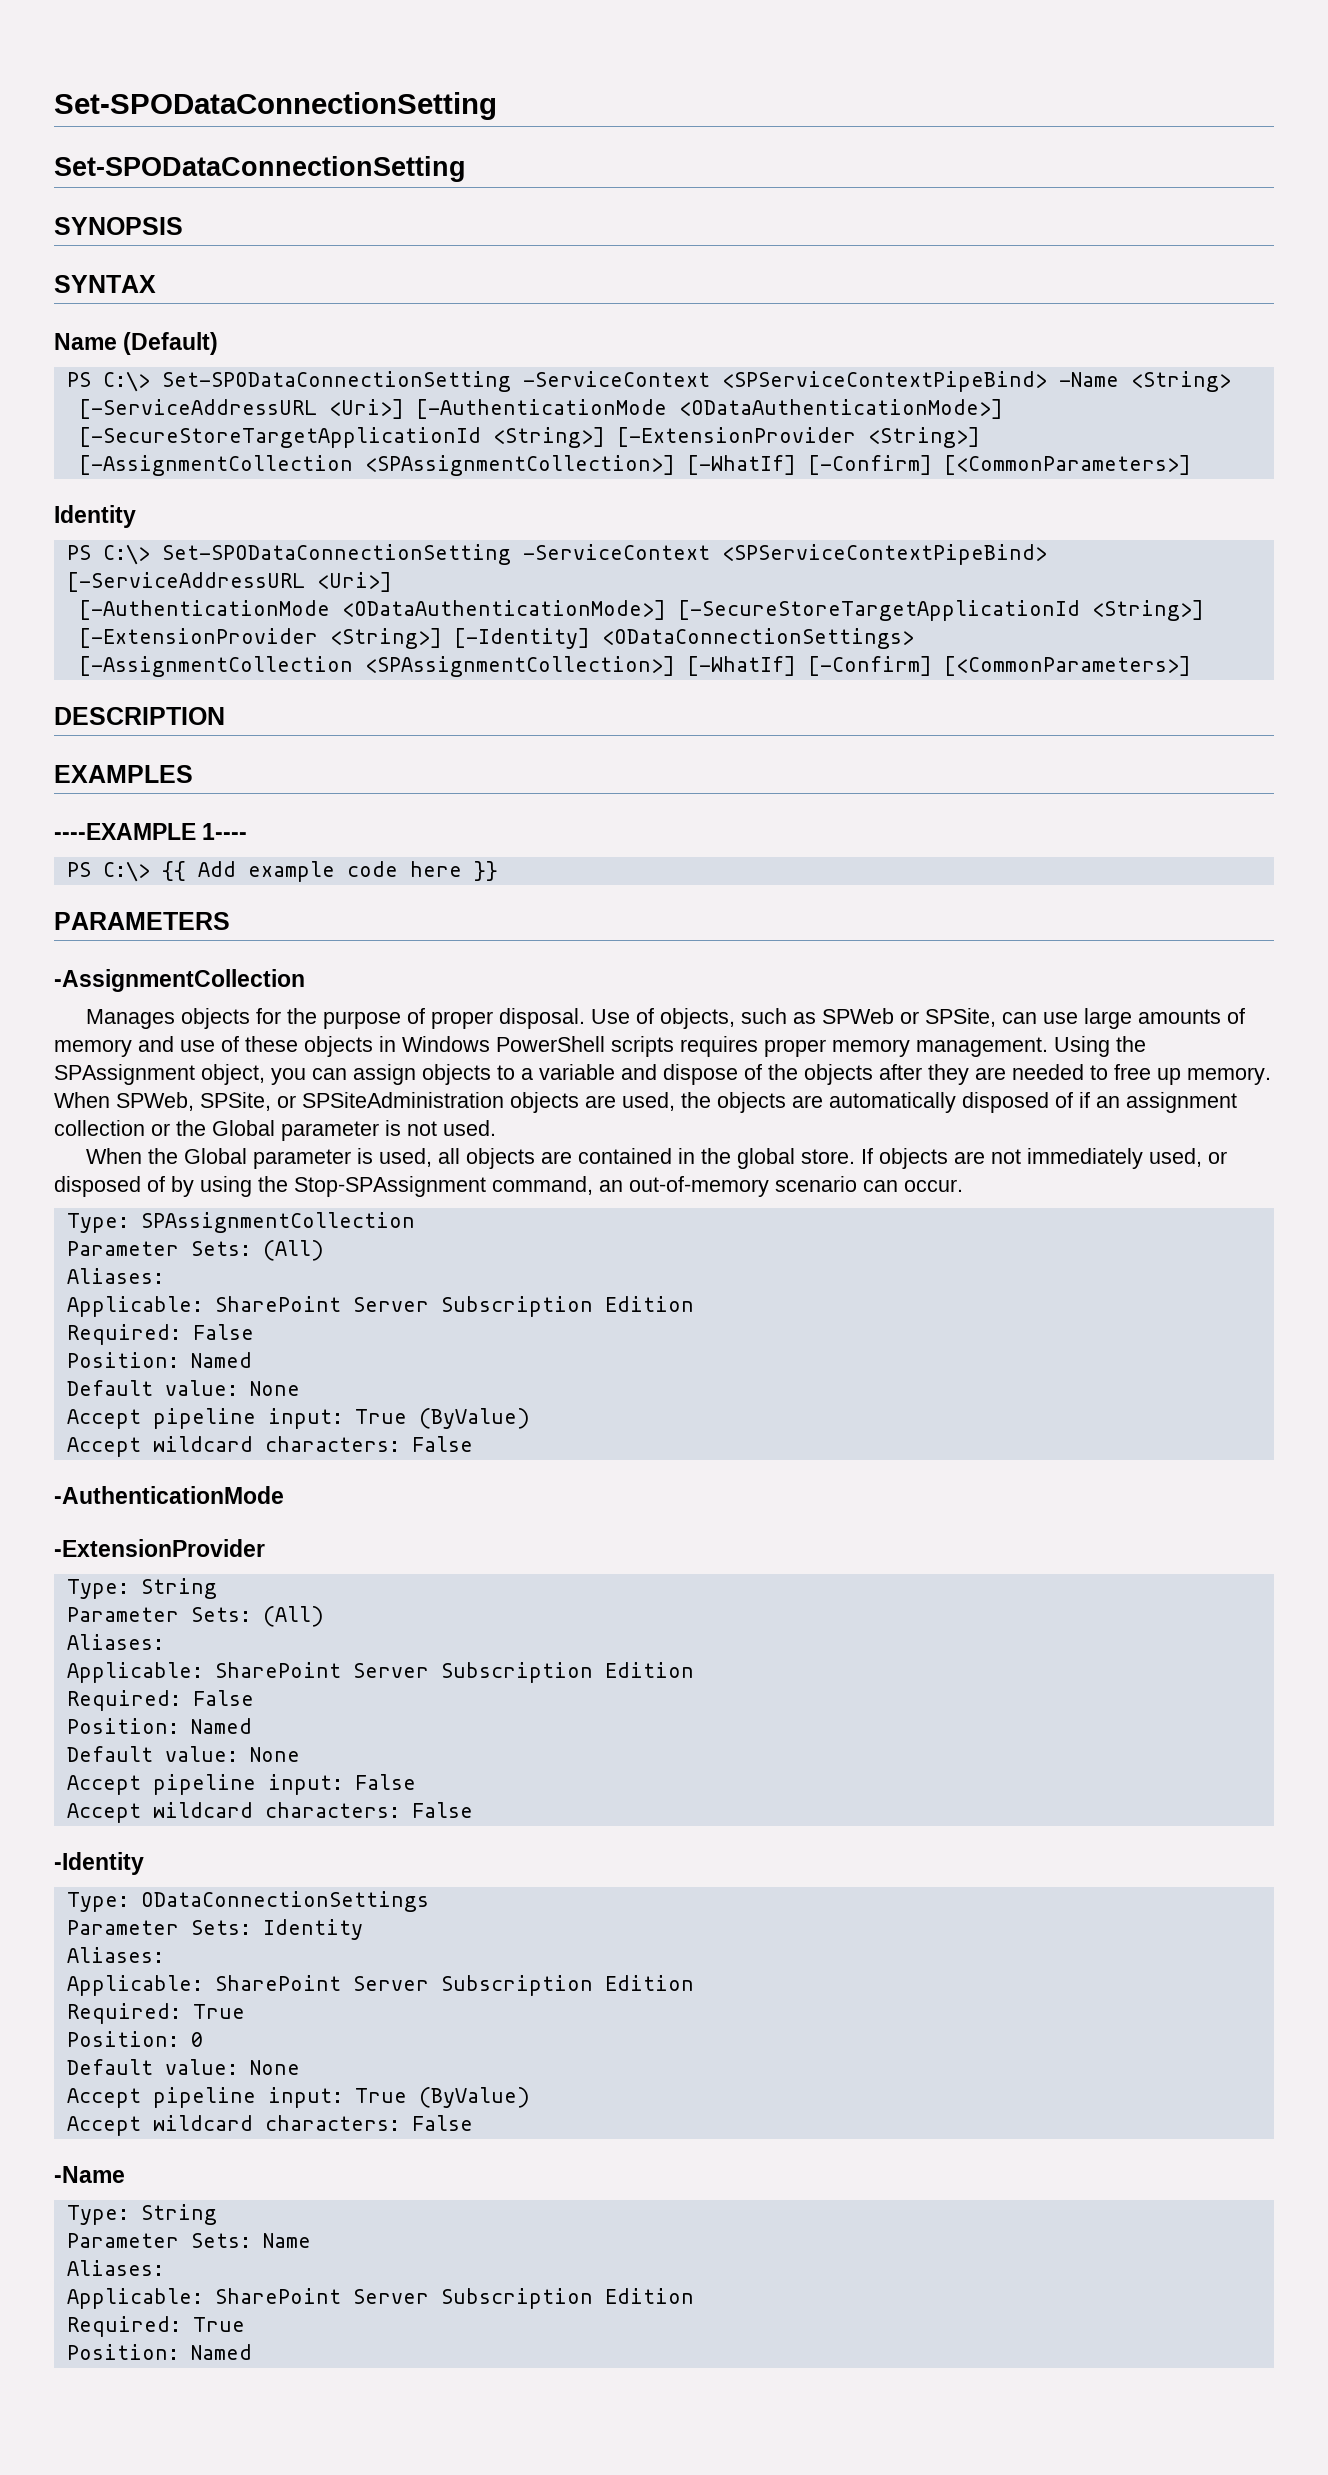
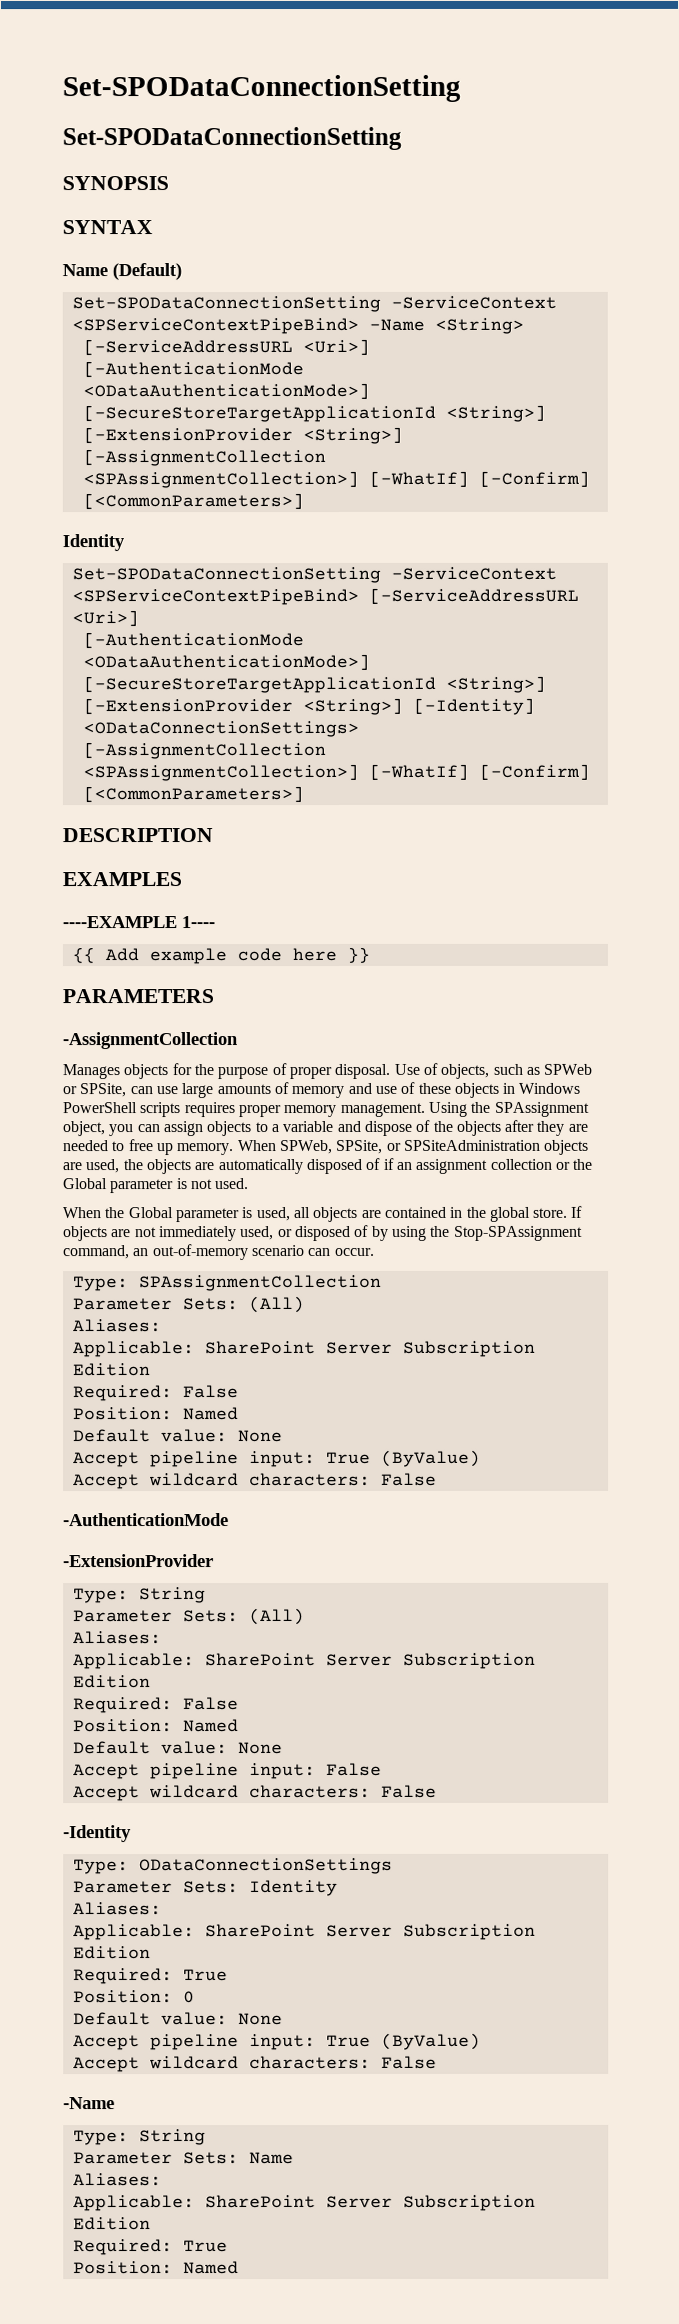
- PS C:\> Set-SPODataConnectionSetting -ServiceContext <SPServiceContextPipeBind> -Name <String>
+ Set-SPODataConnectionSetting -ServiceContext <SPServiceContextPipeBind> -Name <String>
- PS C:\> Set-SPODataConnectionSetting -ServiceContext <SPServiceContextPipeBind> [-ServiceAddressURL <Uri>]
+ Set-SPODataConnectionSetting -ServiceContext <SPServiceContextPipeBind> [-ServiceAddressURL <Uri>]
- PS C:\> {{ Add example code here }}
+ {{ Add example code here }}

